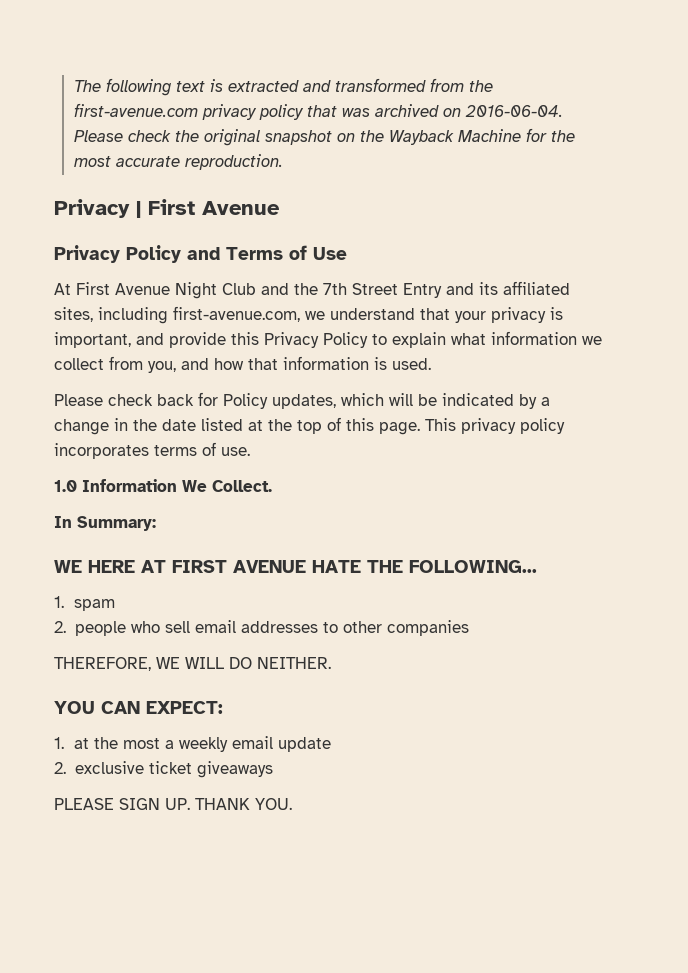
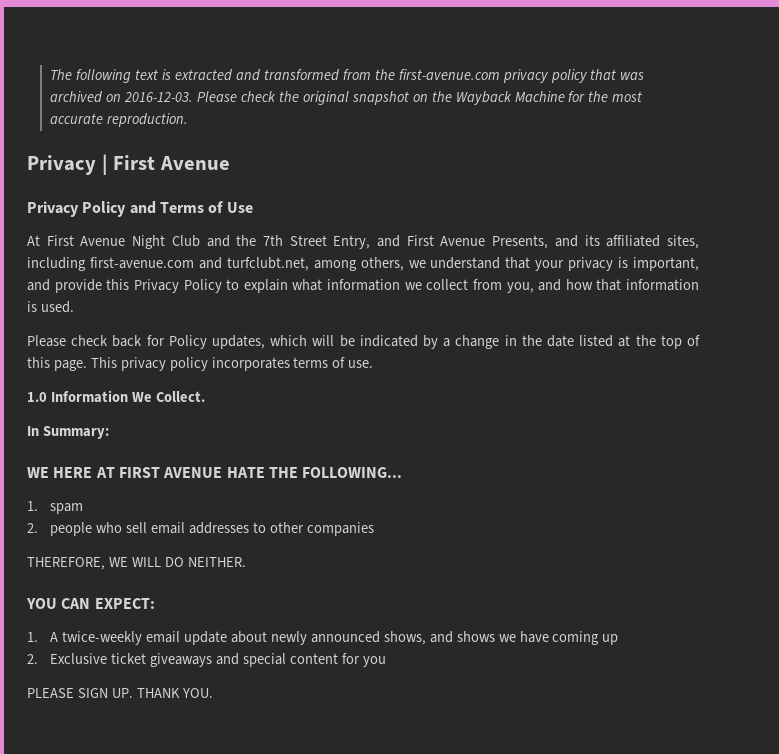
- The following text is extracted and transformed from the first-avenue.com privacy policy that was archived on 2016-06-04.
+ The following text is extracted and transformed from the first-avenue.com privacy policy that was archived on 2016-12-03.
- At First Avenue Night Club and the 7th Street Entry and its affiliated sites, including first-avenue.com, we understand that your privacy is important, and provide this Privacy Policy to explain what information we collect from you, and how that information is used.
+ At First Avenue Night Club and the 7th Street Entry, and First Avenue Presents, and its affiliated sites, including first-avenue.com and turfclubt.net, among others, we understand that your privacy is important, and provide this Privacy Policy to explain what information we collect from you, and how that information is used.
- 1. at the most a weekly email update
- 2. exclusive ticket giveaways
+ 1. A twice-weekly email update about newly announced shows, and shows we have coming up
+ 2. Exclusive ticket giveaways and special content for you

